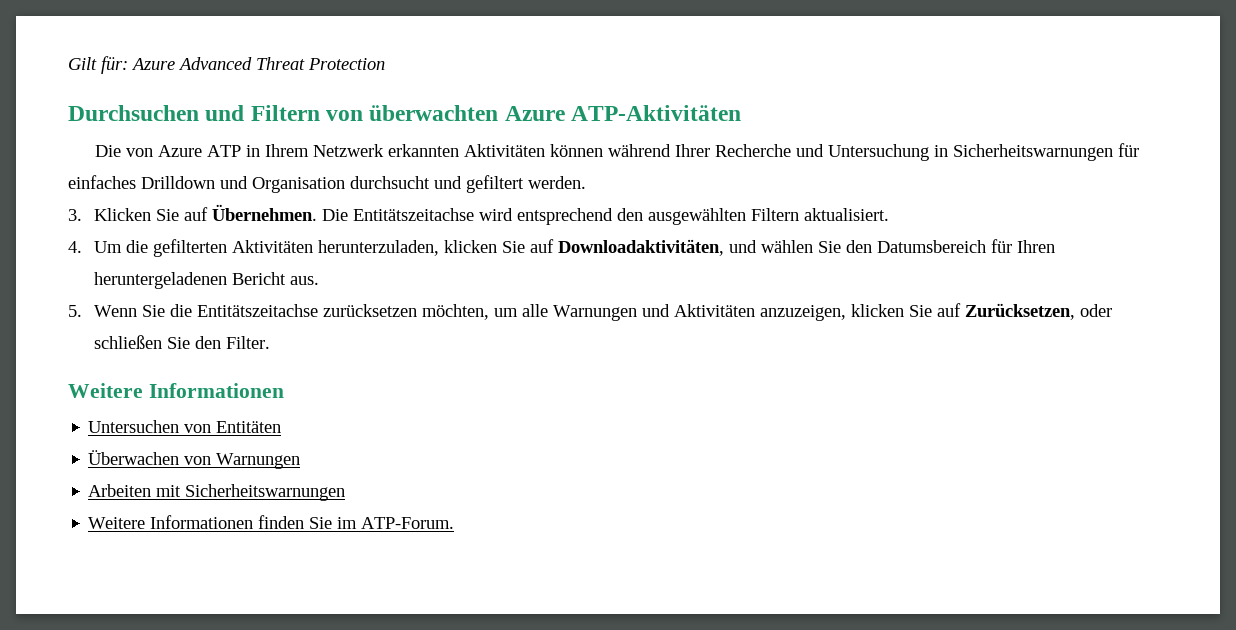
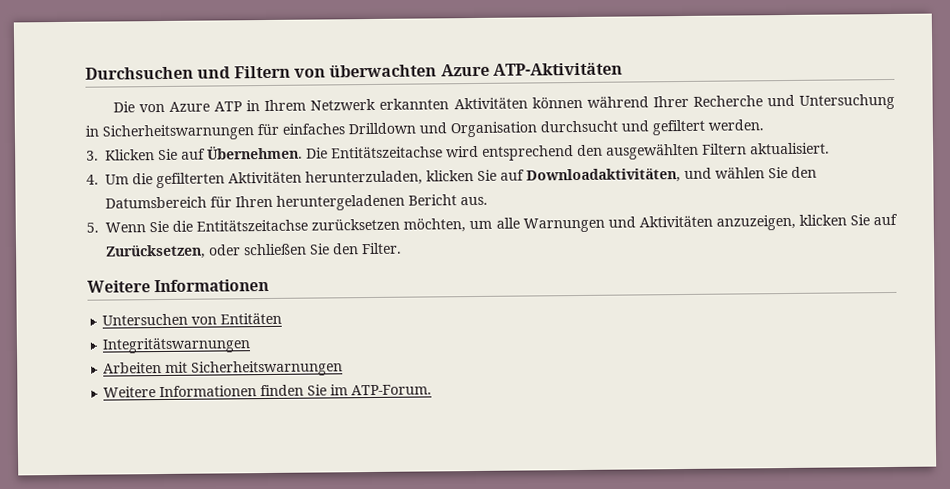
- Gilt für: Azure Advanced Threat Protection
- Überwachen von Warnungen
+ Integritätswarnungen

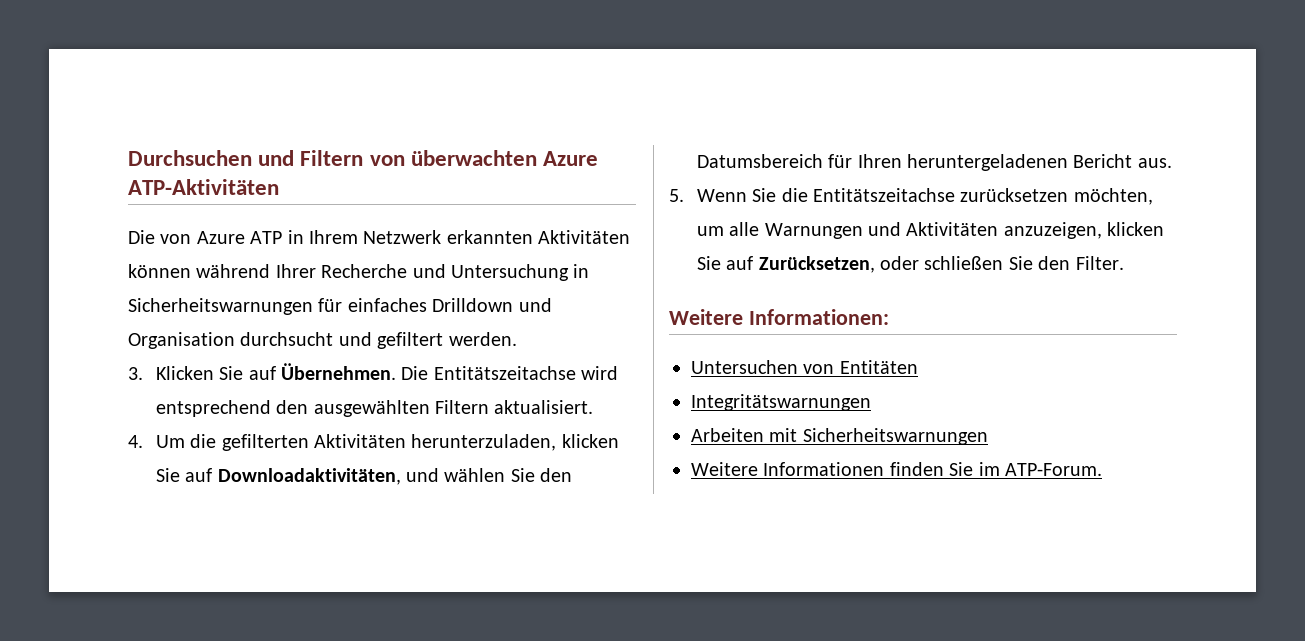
  5. Wenn Sie die Entitätszeitachse zurücksetzen möchten, um alle Warnungen und Aktivitäten anzuzeigen, klicken Sie auf Zurücksetzen, oder schließen Sie den Filter.
- Weitere Informationen
+ Weitere Informationen:

